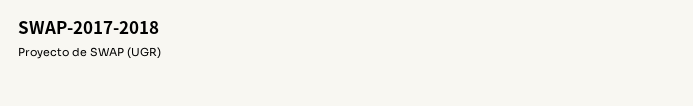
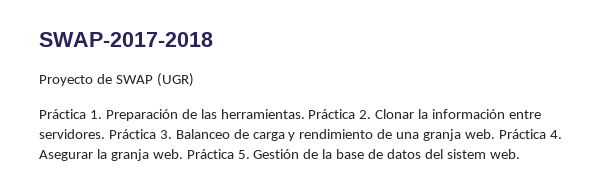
+ Práctica 1. Preparación de las herramientas. Práctica 2. Clonar la información entre servidores. Práctica 3. Balanceo de carga y rendimiento de una granja web. Práctica 4. Asegurar la granja web. Práctica 5. Gestión de la base de datos del sistem web.

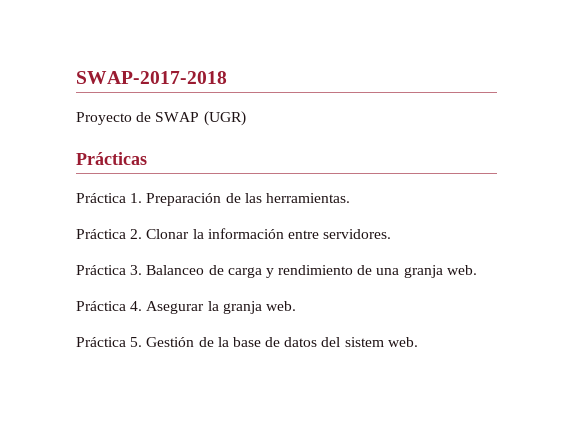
+ Prácticas
- Práctica 1. Preparación de las herramientas. Práctica 2. Clonar la información entre servidores. Práctica 3. Balanceo de carga y rendimiento de una granja web. Práctica 4. Asegurar la granja web. Práctica 5. Gestión de la base de datos del sistem web.
+ Práctica 1. Preparación de las herramientas.
+ Práctica 2. Clonar la información entre servidores.
+ Práctica 3. Balanceo de carga y rendimiento de una granja web.
+ Práctica 4. Asegurar la granja web.
+ Práctica 5. Gestión de la base de datos del sistem web.

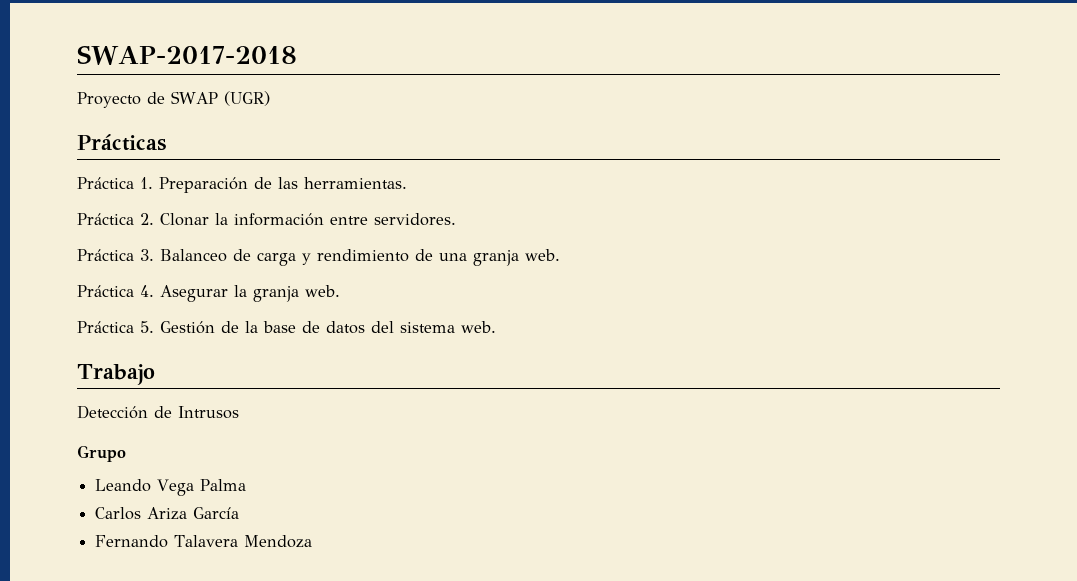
- Práctica 5. Gestión de la base de datos del sistem web.
+ Práctica 5. Gestión de la base de datos del sistema web.
+ Trabajo
+ Detección de Intrusos
+ Grupo
+ Leando Vega Palma
+ Carlos Ariza García
+ Fernando Talavera Mendoza

